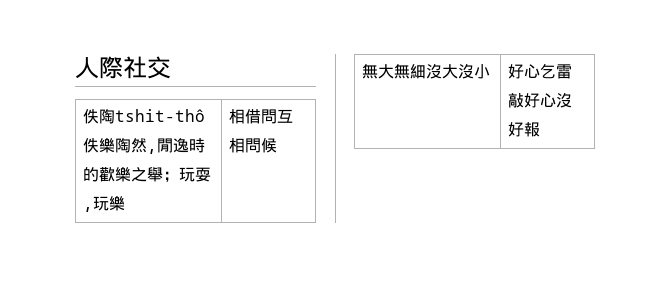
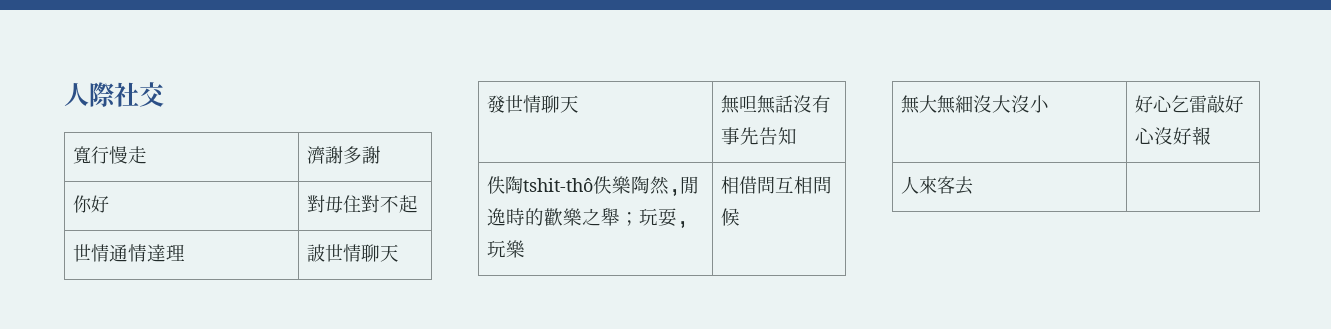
+ 寬行慢走 | 濟謝多謝
+ 你好 | 對毋住對不起
+ 世情通情達理 | 詖世情聊天
+ 發世情聊天 | 無呾無話沒有事先告知
+ 人來客去 |

